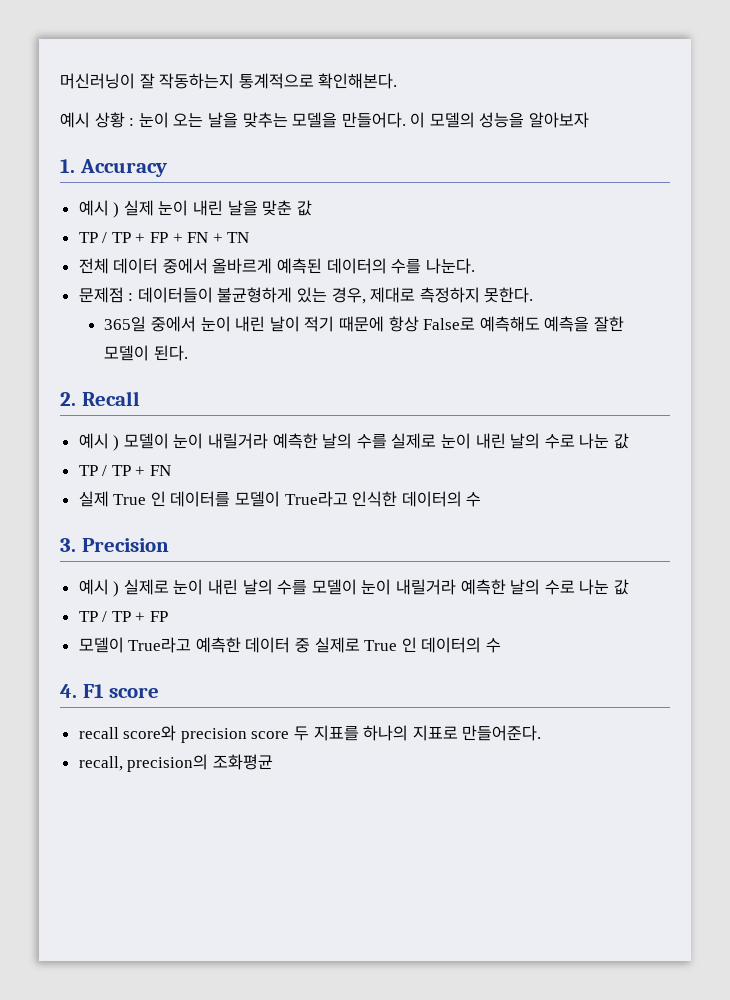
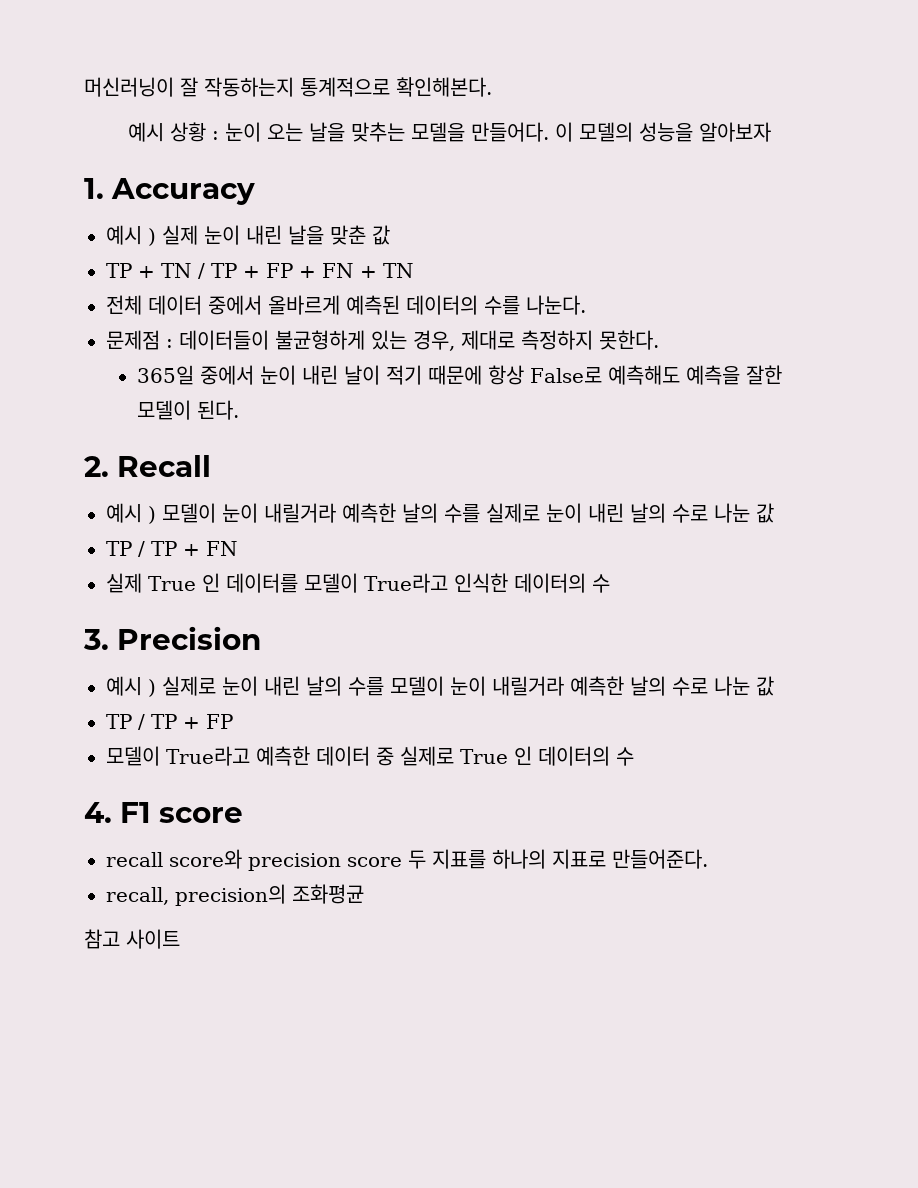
- TP / TP + FP + FN + TN
+ TP + TN / TP + FP + FN + TN
+ 참고 사이트

